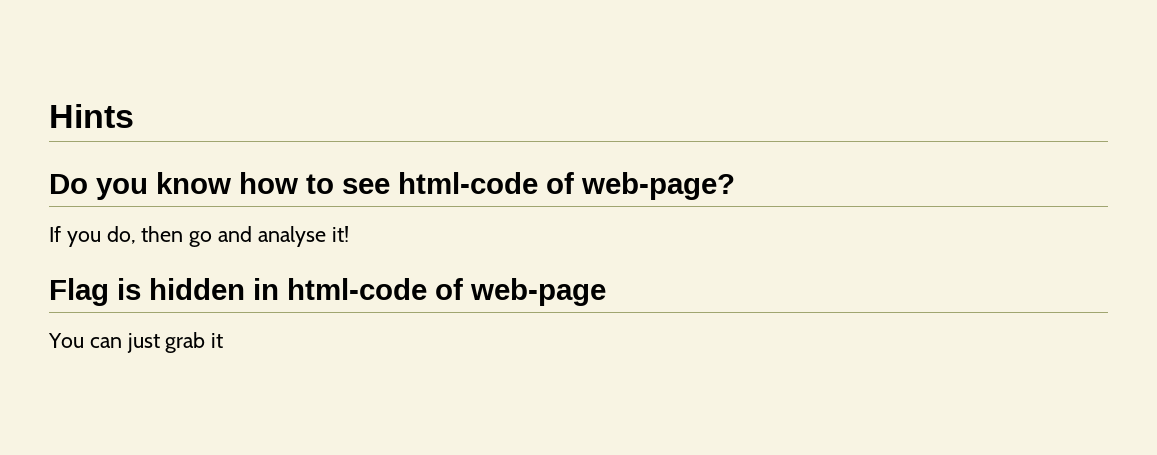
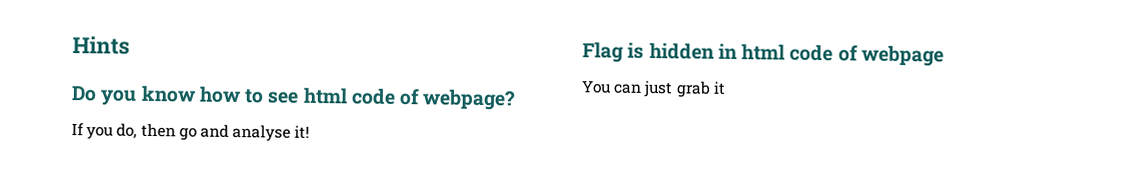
- Do you know how to see html-code of web-page?
+ Do you know how to see html code of webpage?
- Flag is hidden in html-code of web-page
+ Flag is hidden in html code of webpage

